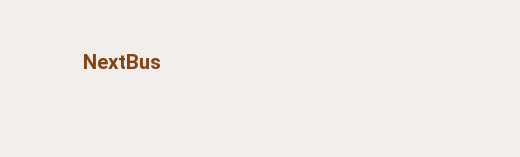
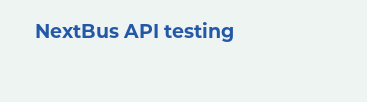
- NextBus
+ NextBus API testing

